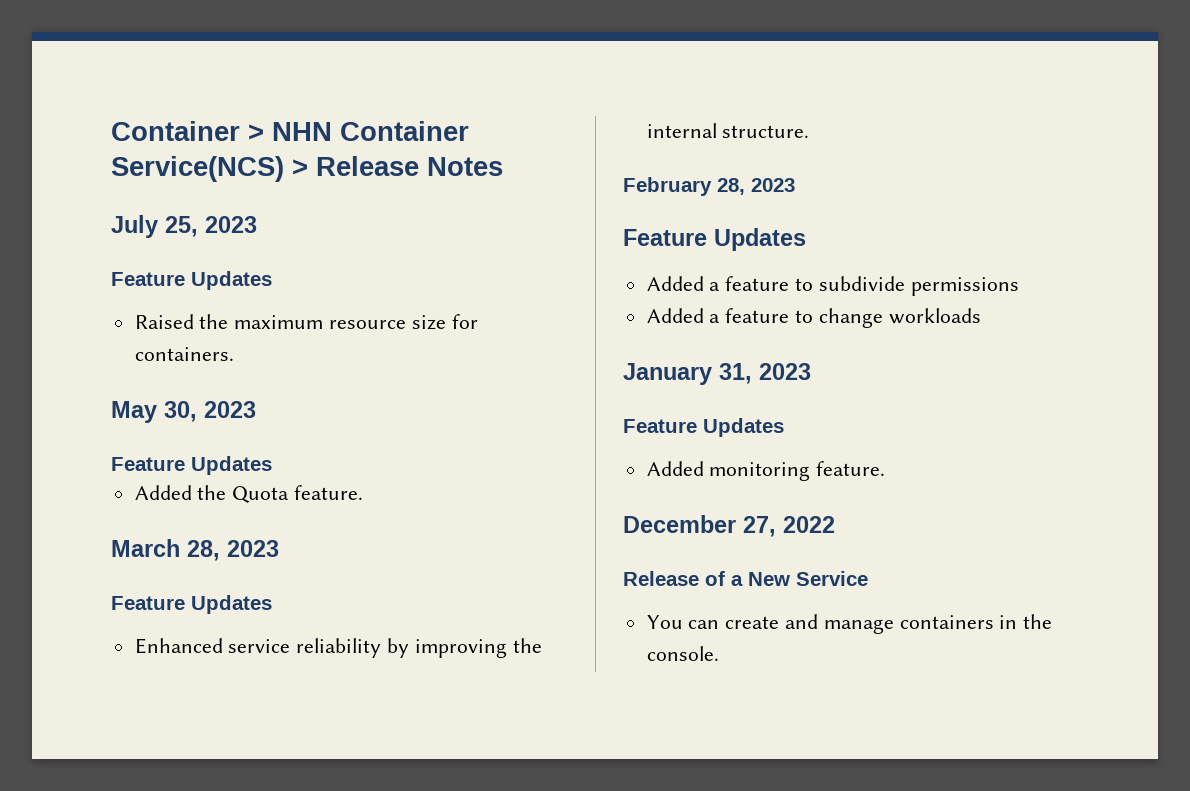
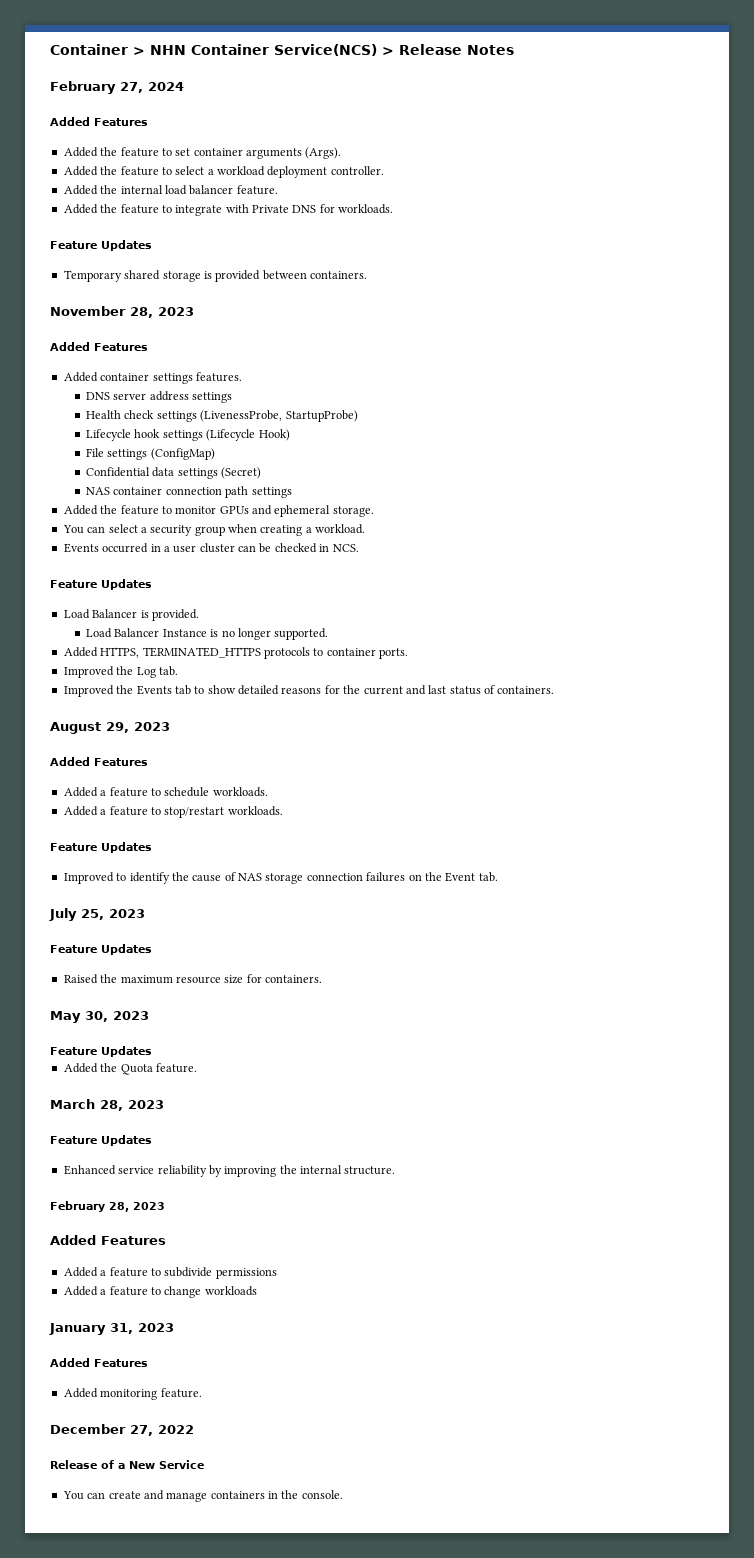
+ February 27, 2024
+ Added Features
+ Added the feature to set container arguments (Args).
+ Added the feature to select a workload deployment controller.
+ Added the internal load balancer feature.
+ Added the feature to integrate with Private DNS for workloads.
+ Feature Updates
+ Temporary shared storage is provided between containers.
+ November 28, 2023
+ Added Features
+ Added container settings features.
+ DNS server address settings
+ Health check settings (LivenessProbe, StartupProbe)
+ Lifecycle hook settings (Lifecycle Hook)
+ File settings (ConfigMap)
+ Confidential data settings (Secret)
+ NAS container connection path settings
+ Added the feature to monitor GPUs and ephemeral storage.
+ You can select a security group when creating a workload.
+ Events occurred in a user cluster can be checked in NCS.
+ Feature Updates
+ Load Balancer is provided.
+ Load Balancer Instance is no longer supported.
+ Added HTTPS, TERMINATED_HTTPS protocols to container ports.
+ Improved the Log tab.
+ Improved the Events tab to show detailed reasons for the current and last status of containers.
+ August 29, 2023
+ Added Features
+ Added a feature to schedule workloads.
+ Added a feature to stop/restart workloads.
+ Feature Updates
+ Improved to identify the cause of NAS storage connection failures on the Event tab.
  February 28, 2023
- Feature Updates
+ Added Features
  January 31, 2023
- Feature Updates
+ Added Features

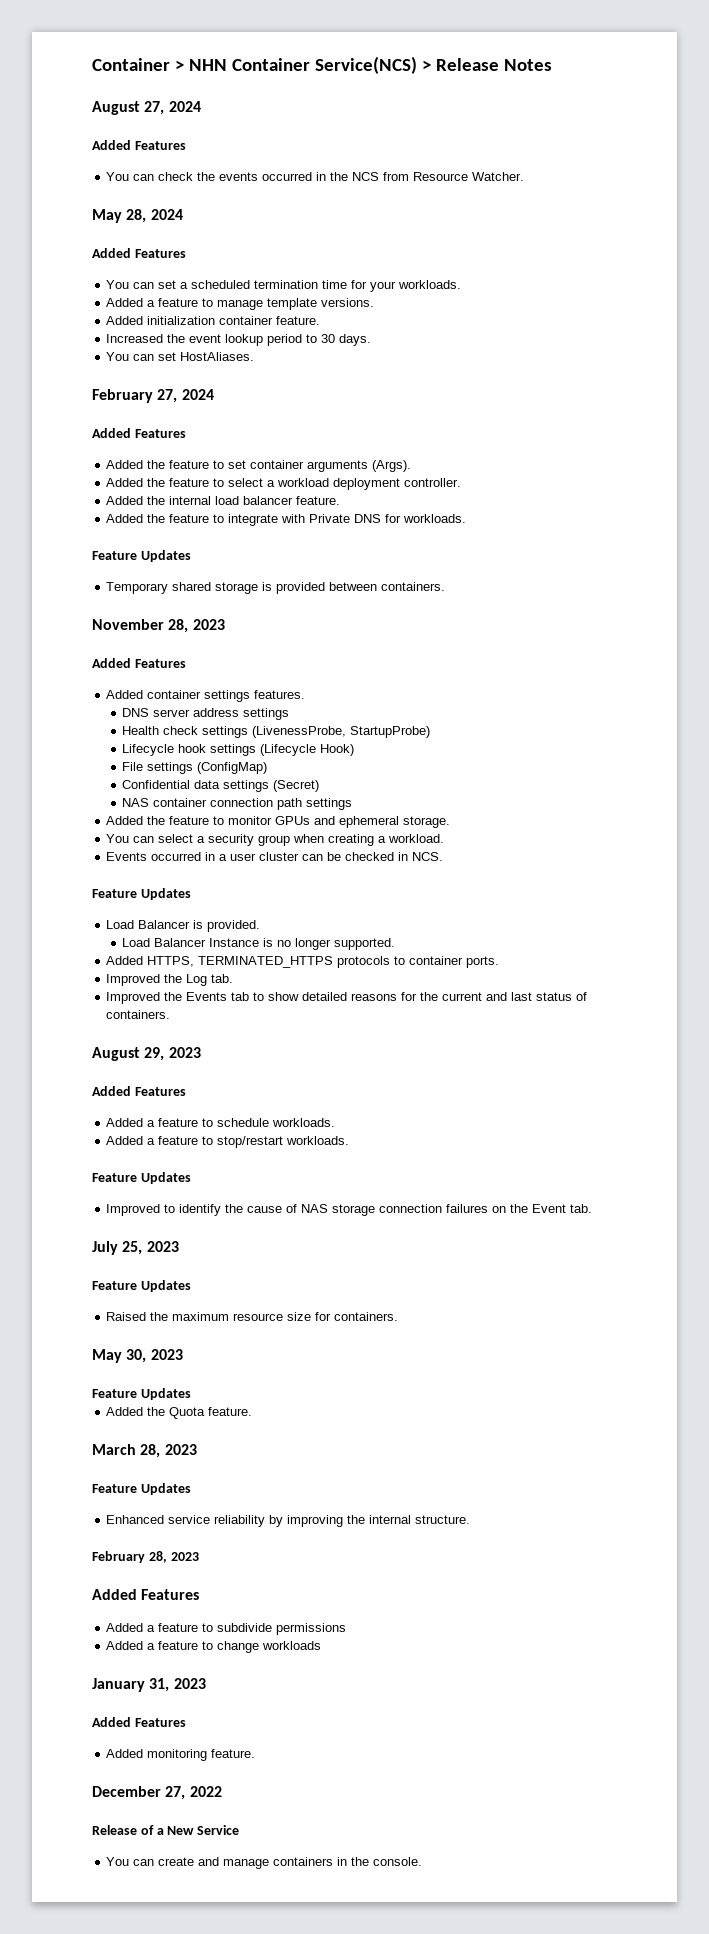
+ August 27, 2024
+ Added Features
+ You can check the events occurred in the NCS from Resource Watcher.
+ May 28, 2024
+ Added Features
+ You can set a scheduled termination time for your workloads.
+ Added a feature to manage template versions.
+ Added initialization container feature.
+ Increased the event lookup period to 30 days.
+ You can set HostAliases.

